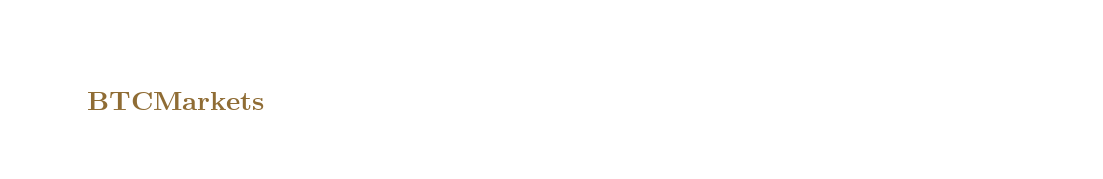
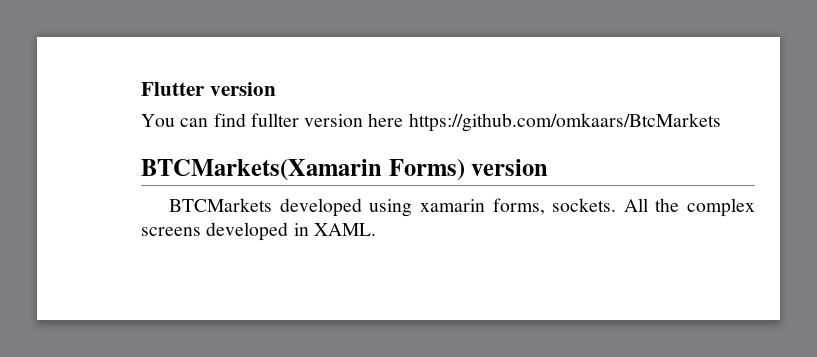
- BTCMarkets
+ Flutter version
+ You can find fullter version here https://github.com/omkaars/BtcMarkets
+ BTCMarkets(Xamarin Forms) version
+ BTCMarkets developed using xamarin forms, sockets. All the complex screens developed in XAML.

